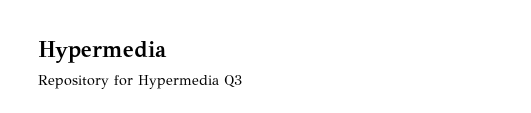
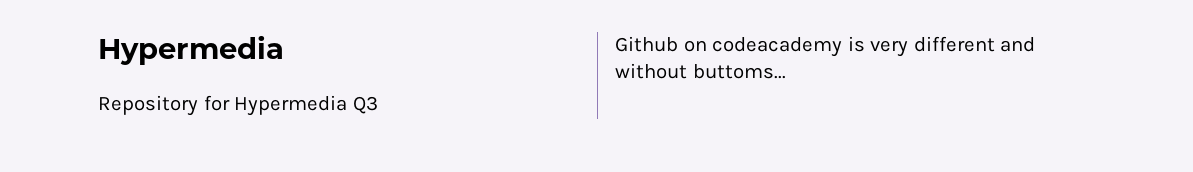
+ Github on codeacademy is very different and without buttoms...

